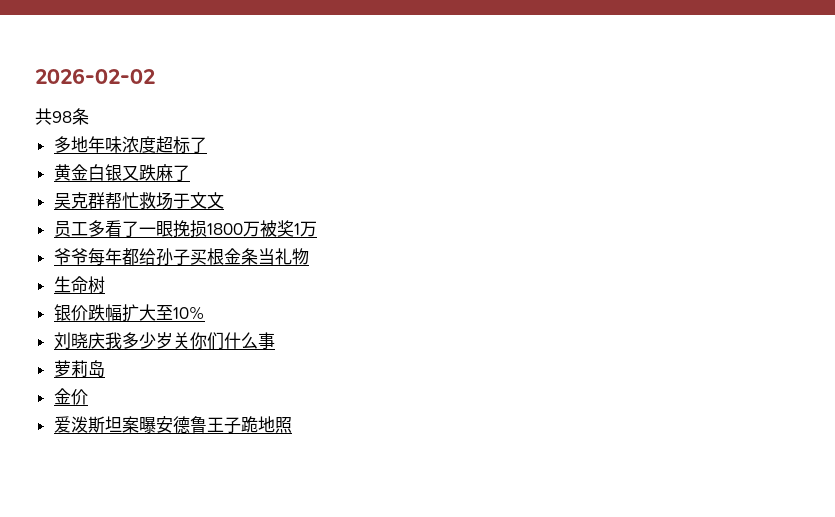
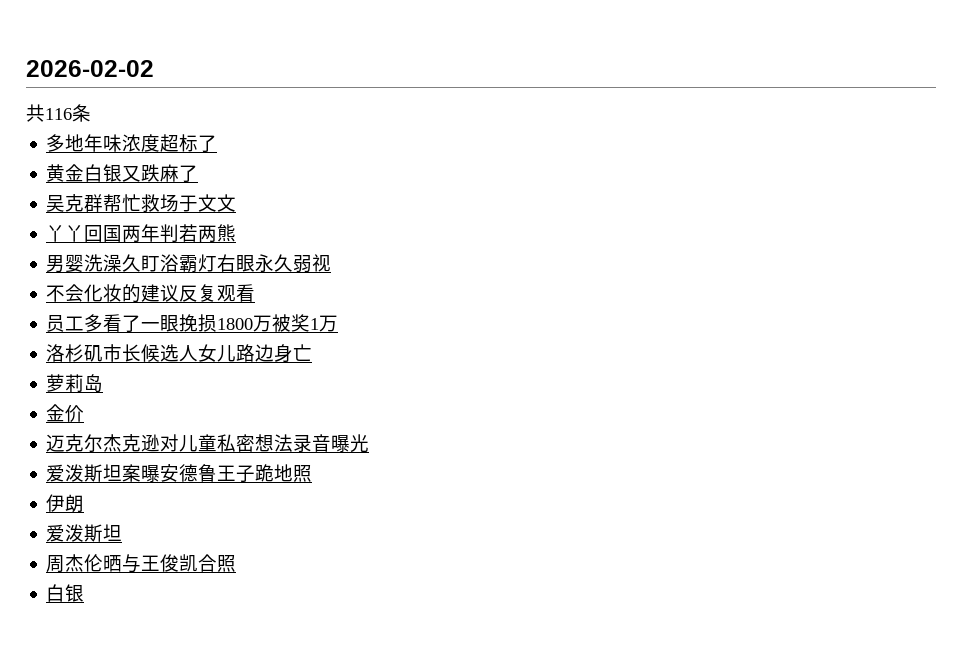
- 共98条
+ 共116条
+ 丫丫回国两年判若两熊
+ 男婴洗澡久盯浴霸灯右眼永久弱视
+ 不会化妆的建议反复观看
- 爷爷每年都给孙子买根金条当礼物
- 生命树
- 银价跌幅扩大至10%
- 刘晓庆我多少岁关你们什么事
+ 洛杉矶市长候选人女儿路边身亡
  萝莉岛
  金价
+ 迈克尔杰克逊对儿童私密想法录音曝光
+ 伊朗
+ 爱泼斯坦
+ 周杰伦晒与王俊凯合照
+ 白银

